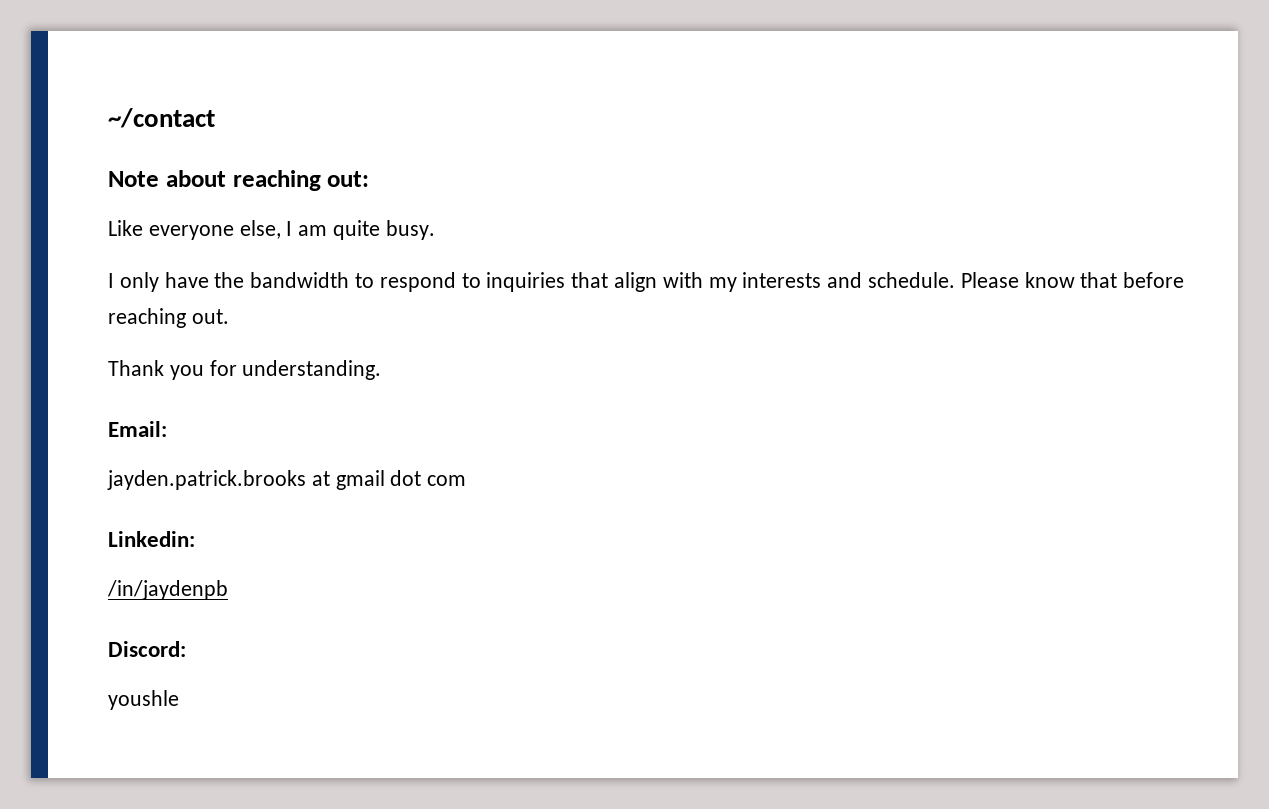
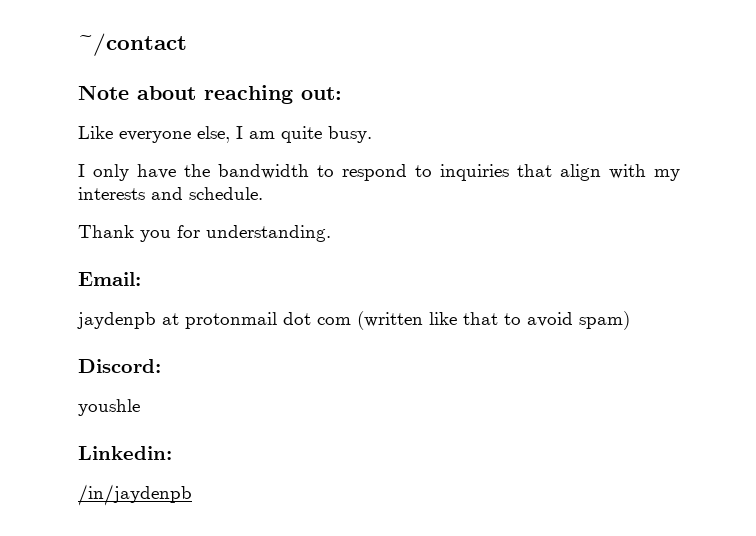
- Please know that before reaching out.
- jayden.patrick.brooks at gmail dot com
+ jaydenpb at protonmail dot com (written like that to avoid spam)
+ Discord:
+ youshle
- Discord:
- youshle

